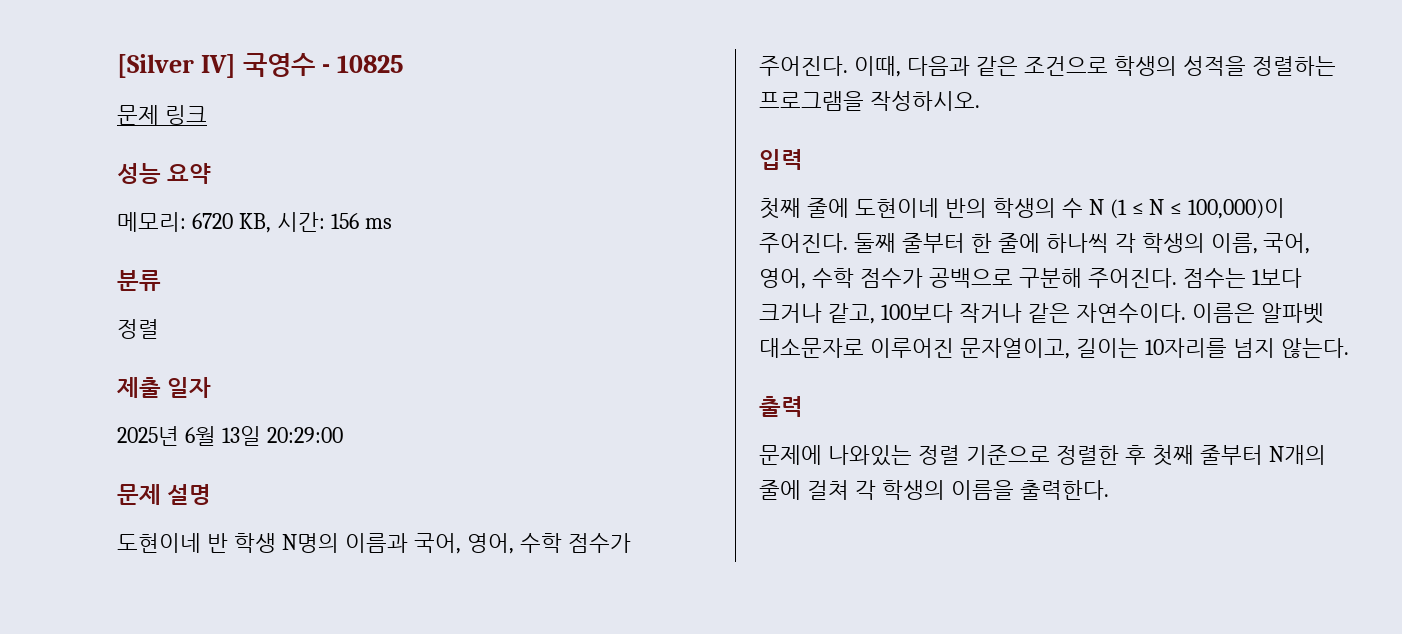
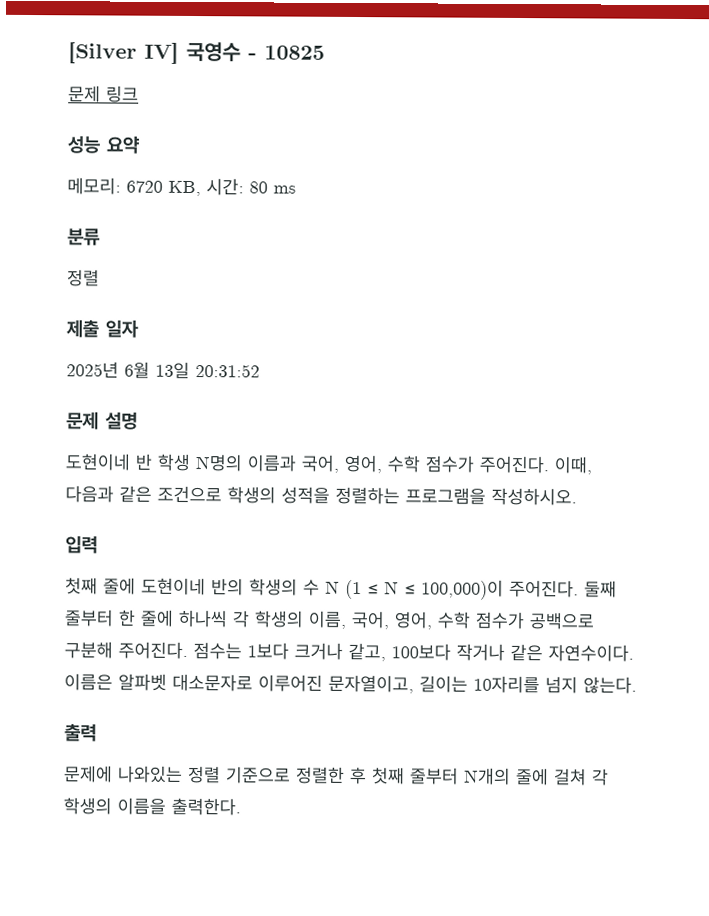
- 메모리: 6720 KB, 시간: 156 ms
+ 메모리: 6720 KB, 시간: 80 ms
- 2025년 6월 13일 20:29:00
+ 2025년 6월 13일 20:31:52

